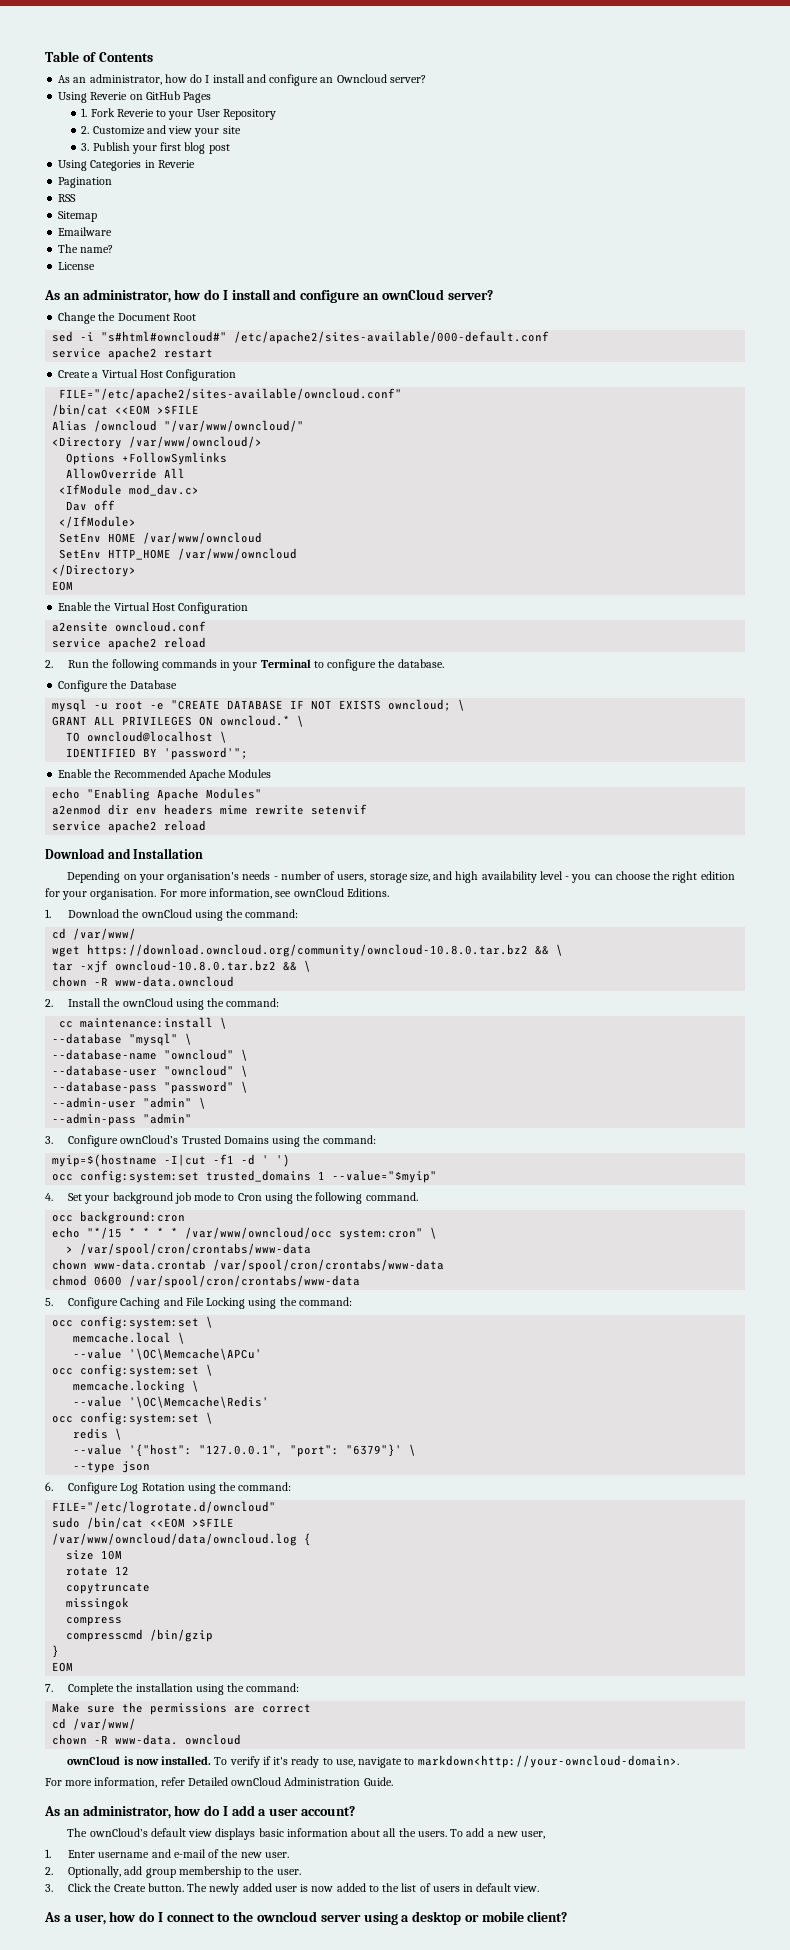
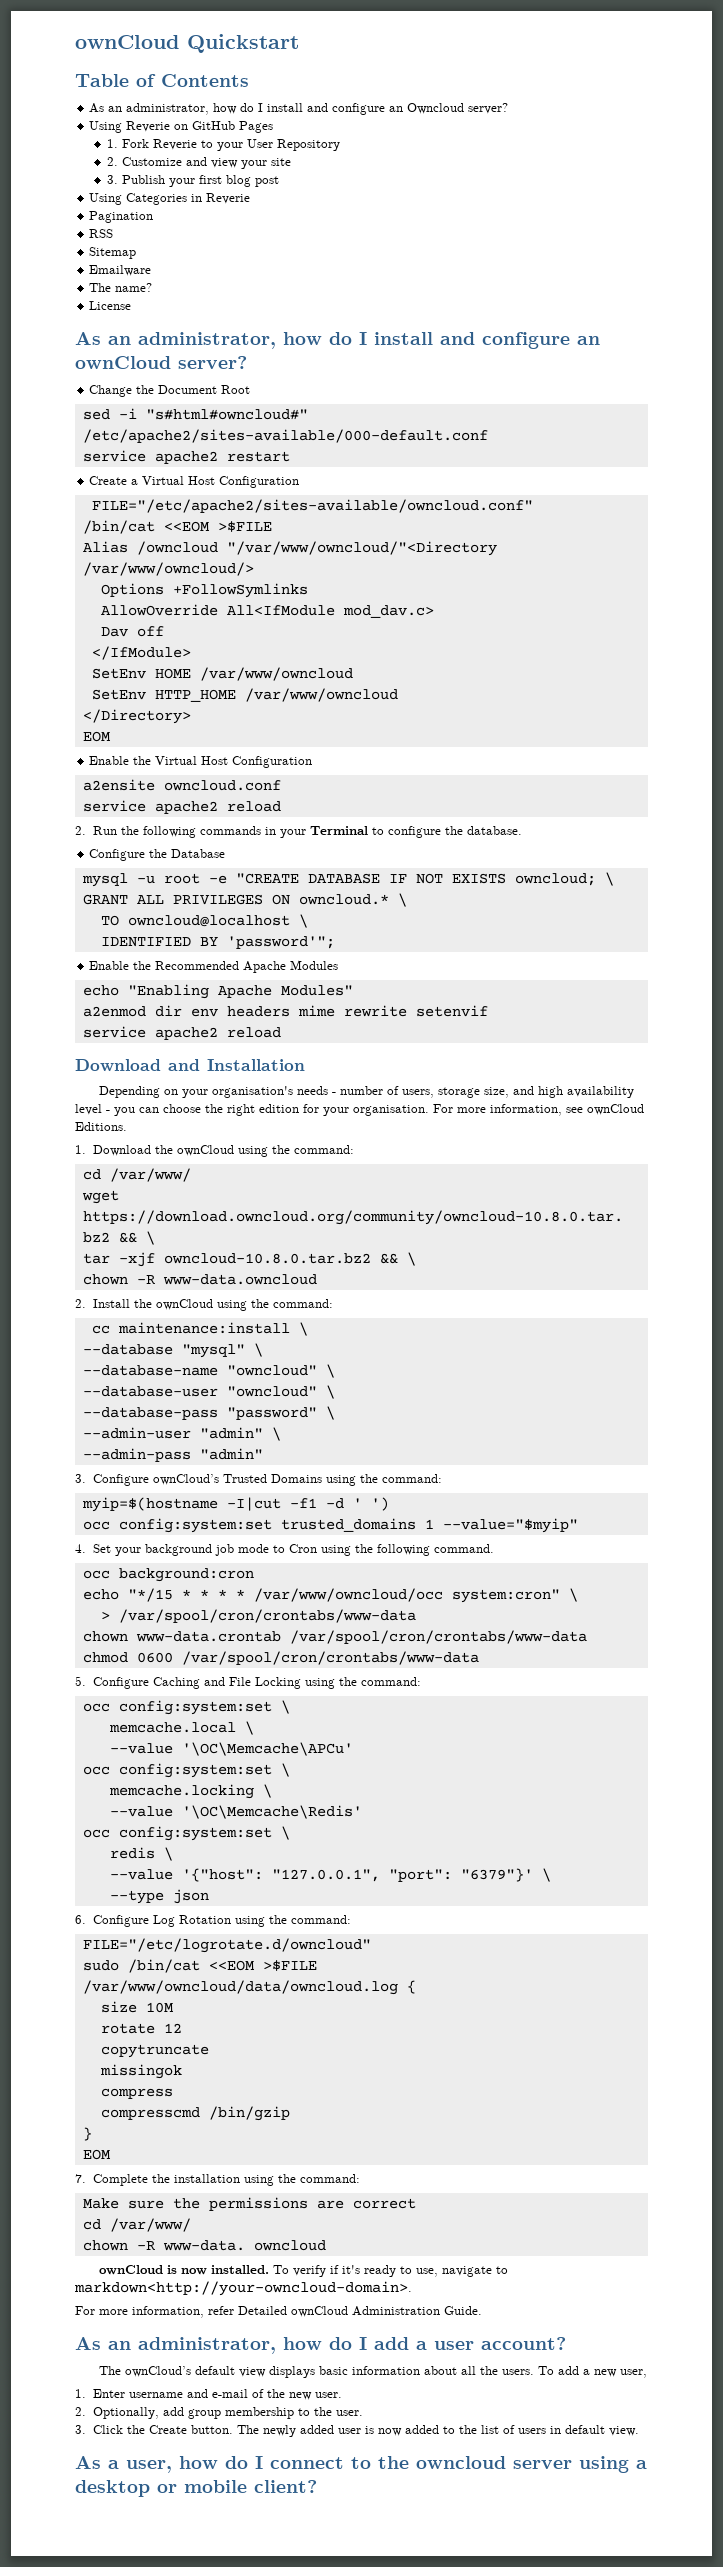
+ ownCloud Quickstart
- Alias /owncloud "/var/www/owncloud/"
- <Directory /var/www/owncloud/>
+ Alias /owncloud "/var/www/owncloud/"<Directory /var/www/owncloud/>
- AllowOverride All
- <IfModule mod_dav.c>
+ AllowOverride All<IfModule mod_dav.c>

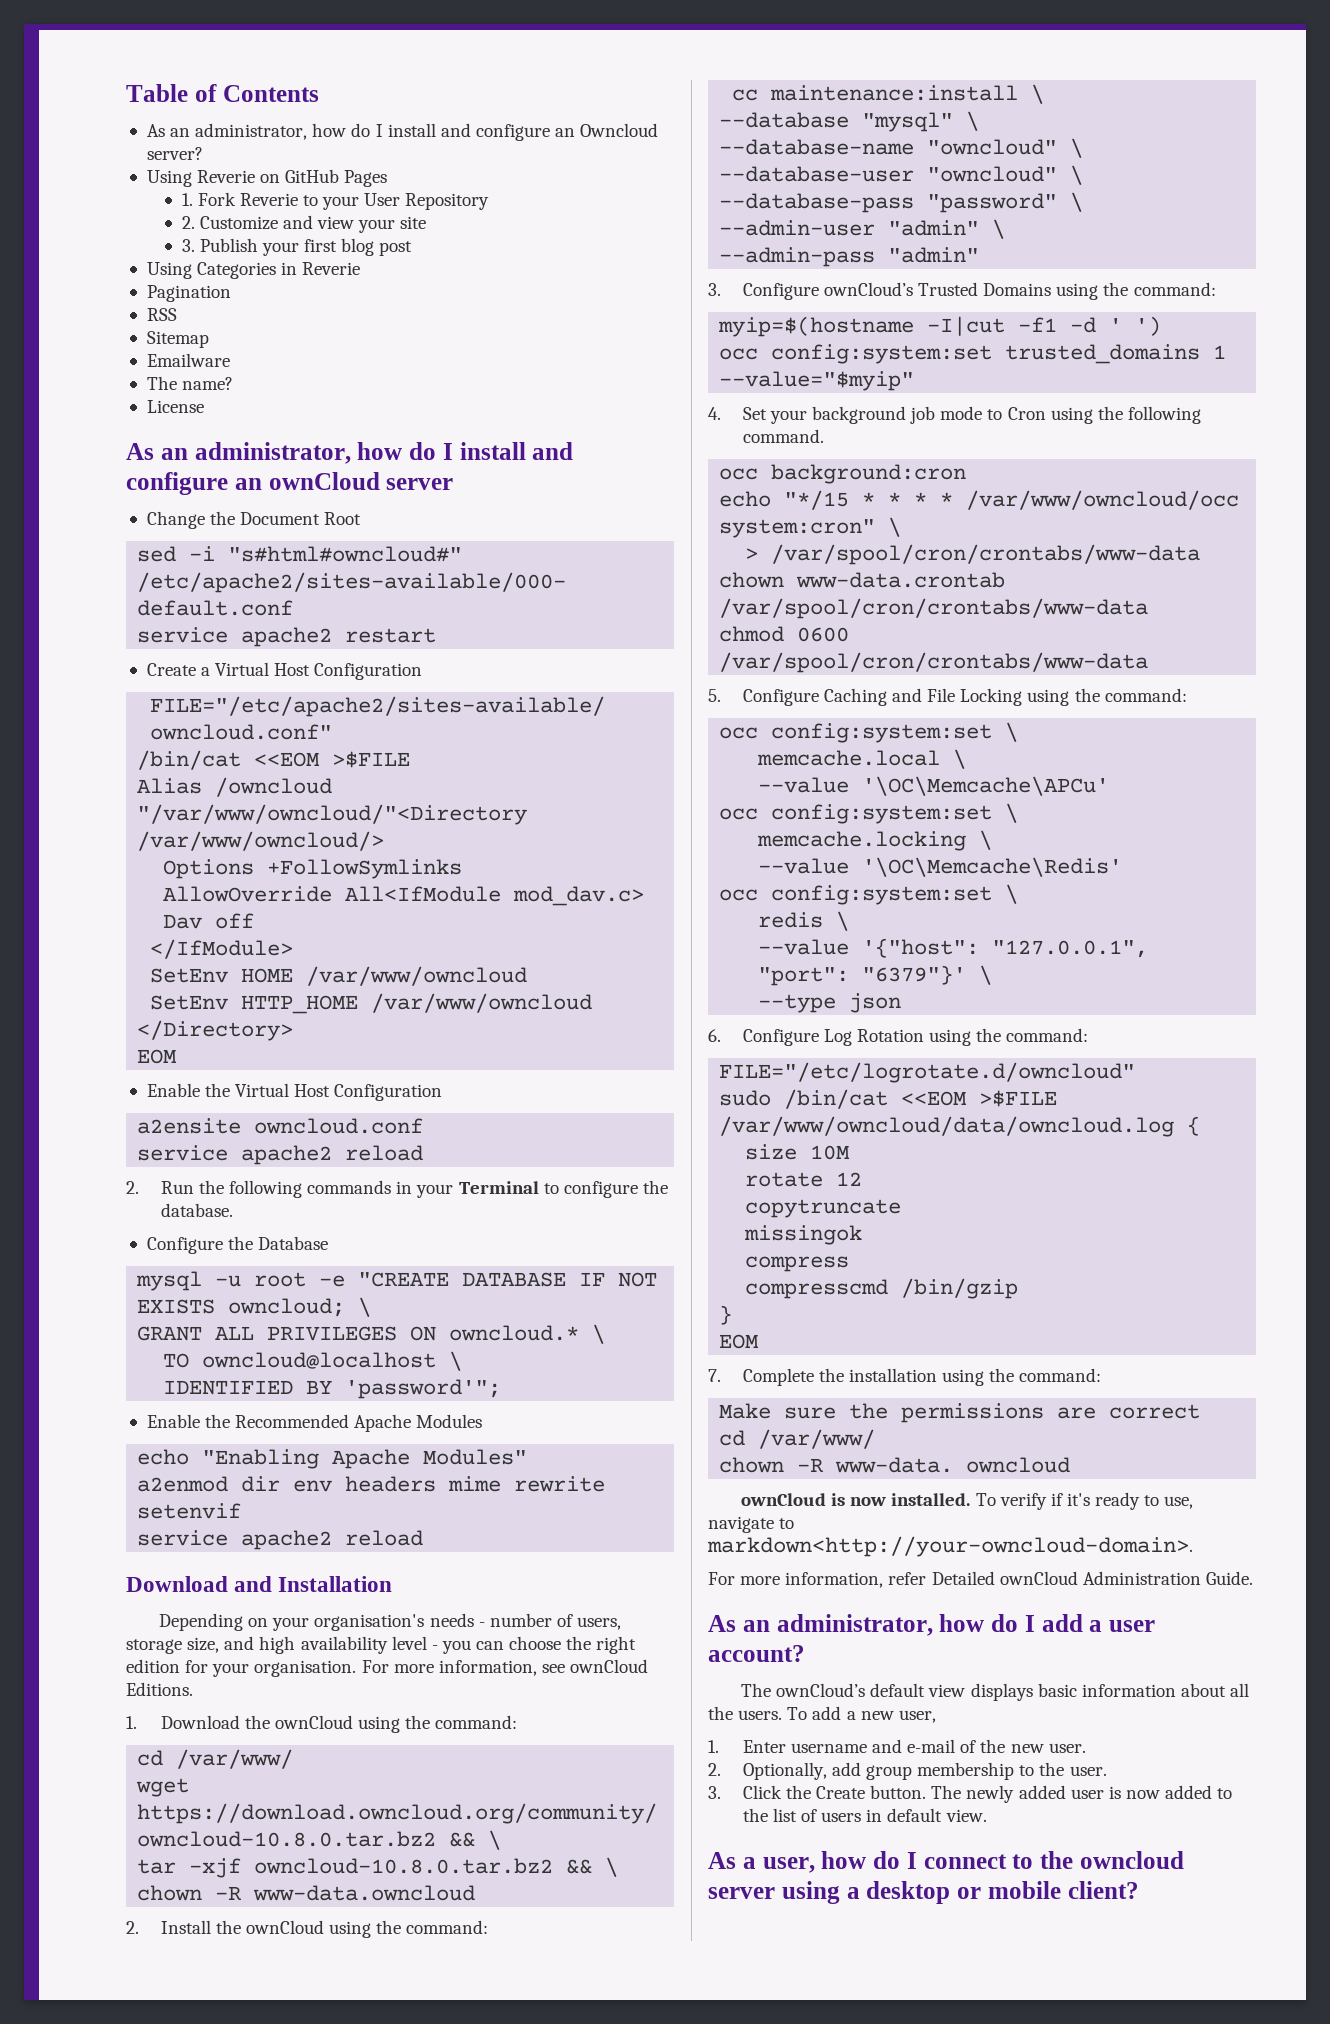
- ownCloud Quickstart
- As an administrator, how do I install and configure an ownCloud server?
+ As an administrator, how do I install and configure an ownCloud server

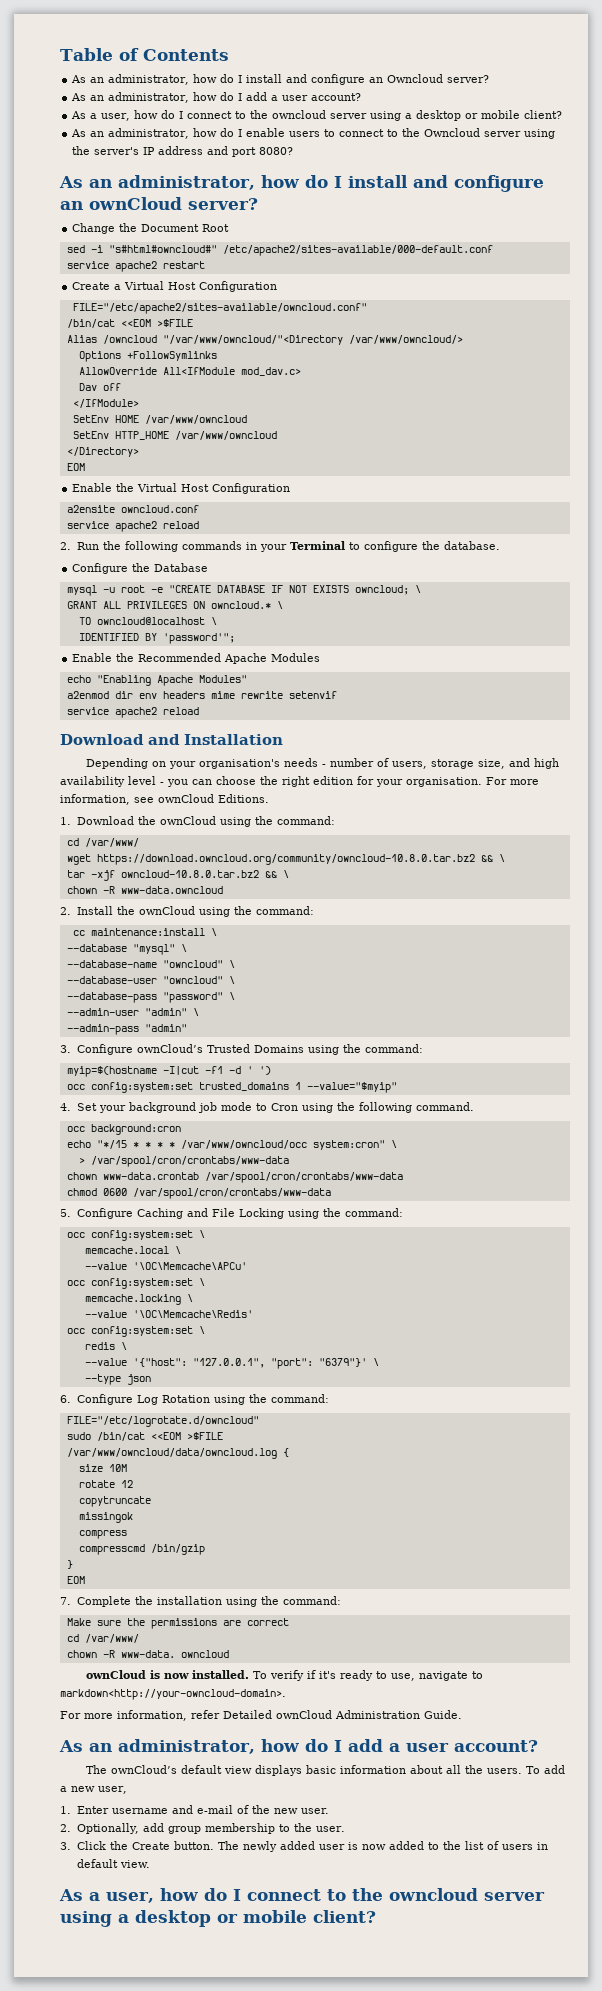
  As an administrator, how do I install and configure an Owncloud server?
- Using Reverie on GitHub Pages
- 1. Fork Reverie to your User Repository
- 2. Customize and view your site
- 3. Publish your first blog post
- Using Categories in Reverie
- Pagination
- RSS
- Sitemap
- Emailware
- The name?
- License
+ As an administrator, how do I add a user account?
+ As a user, how do I connect to the owncloud server using a desktop or mobile client?
+ As an administrator, how do I enable users to connect to the Owncloud server using the server's IP address and port 8080?
- As an administrator, how do I install and configure an ownCloud server
+ As an administrator, how do I install and configure an ownCloud server?

